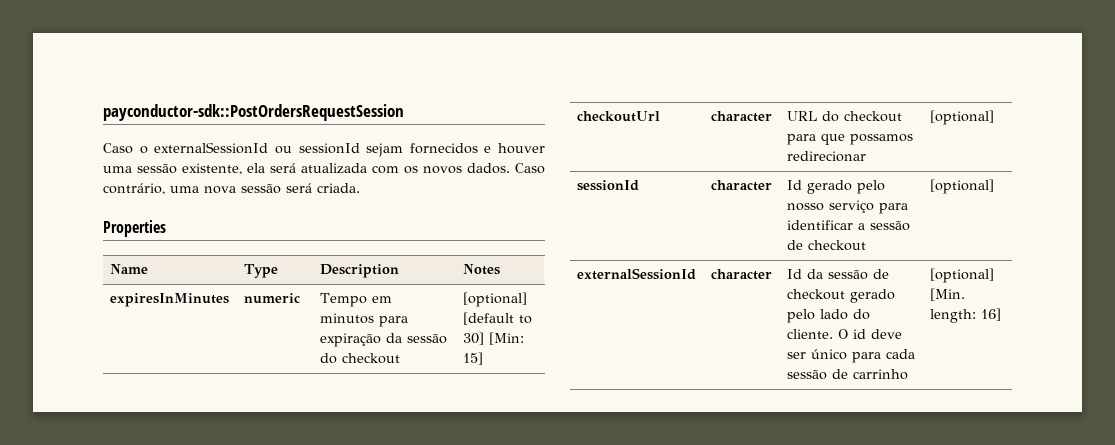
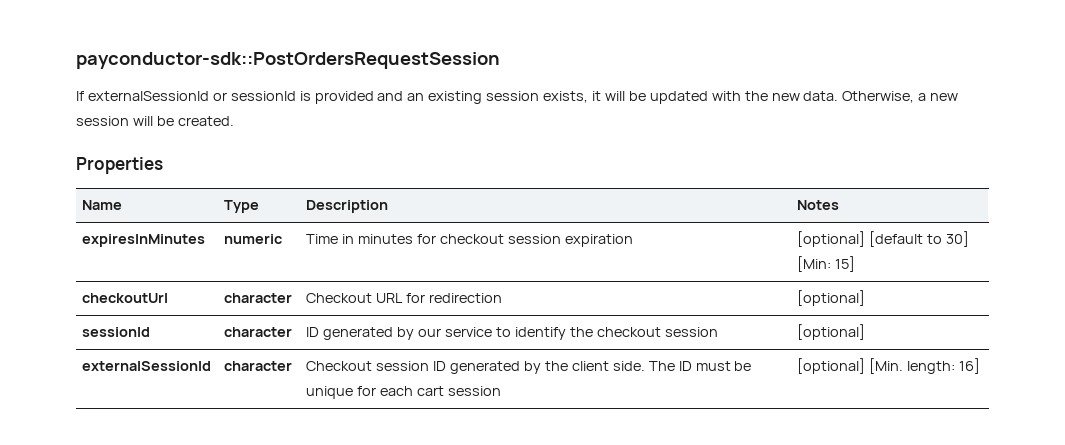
- Caso o externalSessionId ou sessionId sejam fornecidos e houver uma sessão existente, ela será atualizada com os novos dados. Caso contrário, uma nova sessão será criada.
+ If externalSessionId or sessionId is provided and an existing session exists, it will be updated with the new data. Otherwise, a new session will be created.
- expiresInMinutes | numeric | Tempo em minutos para expiração da sessão do checkout | [optional] [default to 30] [Min: 15]
+ expiresInMinutes | numeric | Time in minutes for checkout session expiration | [optional] [default to 30] [Min: 15]
- checkoutUrl | character | URL do checkout para que possamos redirecionar | [optional]
- sessionId | character | Id gerado pelo nosso serviço para identificar a sessão de checkout | [optional]
+ checkoutUrl | character | Checkout URL for redirection | [optional]
+ sessionId | character | ID generated by our service to identify the checkout session | [optional]
- externalSessionId | character | Id da sessão de checkout gerado pelo lado do cliente. O id deve ser único para cada sessão de carrinho | [optional] [Min. length: 16]
+ externalSessionId | character | Checkout session ID generated by the client side. The ID must be unique for each cart session | [optional] [Min. length: 16]

